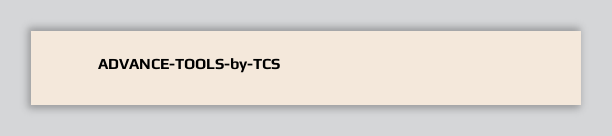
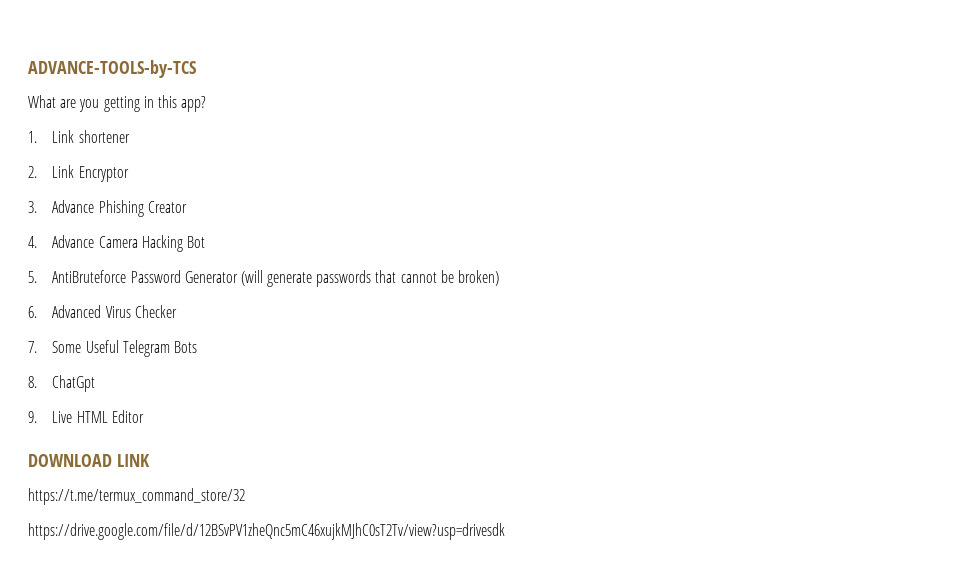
+ What are you getting in this app?
+ 1. Link shortener
+ 2. Link Encryptor
+ 3. Advance Phishing Creator
+ 4. Advance Camera Hacking Bot
+ 5. AntiBruteforce Password Generator (will generate passwords that cannot be broken)
+ 6. Advanced Virus Checker
+ 7. Some Useful Telegram Bots
+ 8. ChatGpt
+ 9. Live HTML Editor
+ DOWNLOAD LINK
+ https://t.me/termux_command_store/32
+ https://drive.google.com/file/d/12BSvPV1zheQnc5mC46xujkMJhC0sT2Tv/view?usp=drivesdk

